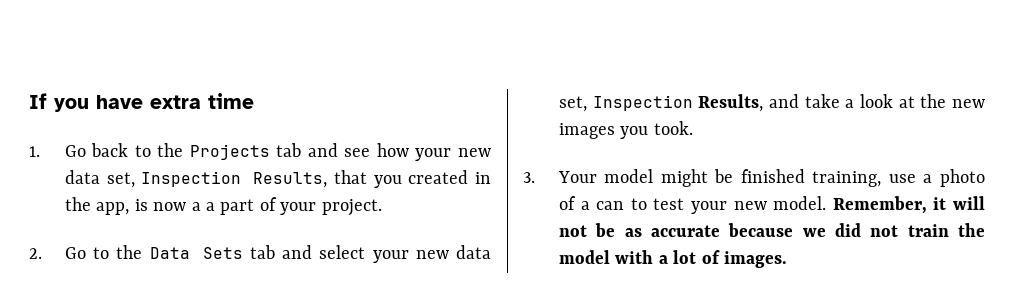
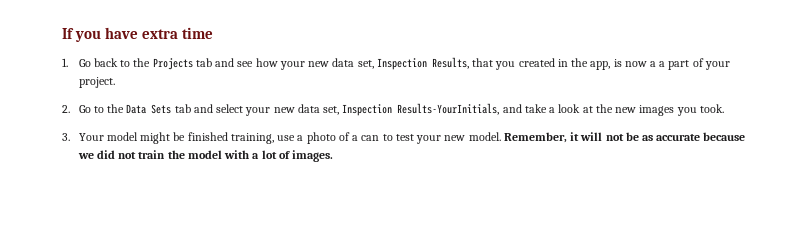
- 2. Go to the Data Sets tab and select your new data set, Inspection Results, and take a look at the new images you took.
+ 2. Go to the Data Sets tab and select your new data set, Inspection Results-YourInitials, and take a look at the new images you took.

